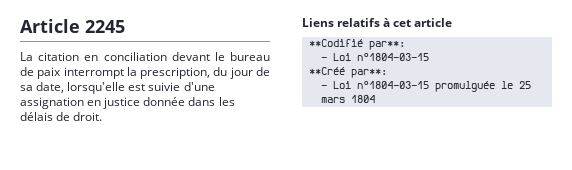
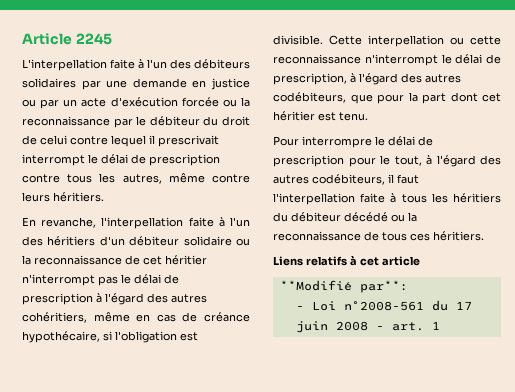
- La citation en conciliation devant le bureau de paix interrompt la prescription, du jour de sa date, lorsqu'elle est suivie d'une assignation en justice donnée dans les délais de droit.
+ L'interpellation faite à l'un des débiteurs solidaires par une demande en justice ou par un acte d'exécution forcée ou la reconnaissance par le débiteur du droit de celui contre lequel il prescrivait interrompt le délai de prescription contre tous les autres, même contre leurs héritiers.
+ En revanche, l'interpellation faite à l'un des héritiers d'un débiteur solidaire ou la reconnaissance de cet héritier n'interrompt pas le délai de prescription à l'égard des autres cohéritiers, même en cas de créance hypothécaire, si l'obligation est divisible. Cette interpellation ou cette reconnaissance n'interrompt le délai de prescription, à l'égard des autres codébiteurs, que pour la part dont cet héritier est tenu.
+ Pour interrompre le délai de prescription pour le tout, à l'égard des autres codébiteurs, il faut l'interpellation faite à tous les héritiers du débiteur décédé ou la reconnaissance de tous ces héritiers.
- **Codifié par**:
- - Loi n°1804-03-15
- **Créé par**:
- - Loi n°1804-03-15 promulguée le 25 mars 1804
+ **Modifié par**:
+ - Loi n°2008-561 du 17 juin 2008 - art. 1

